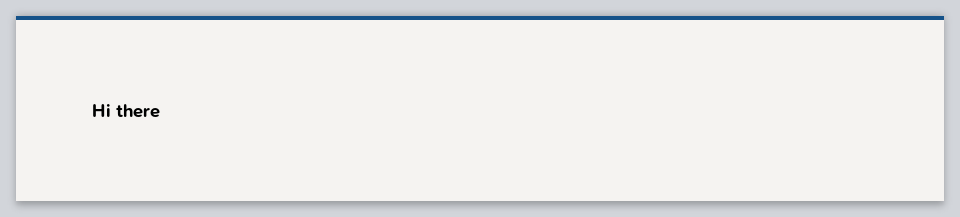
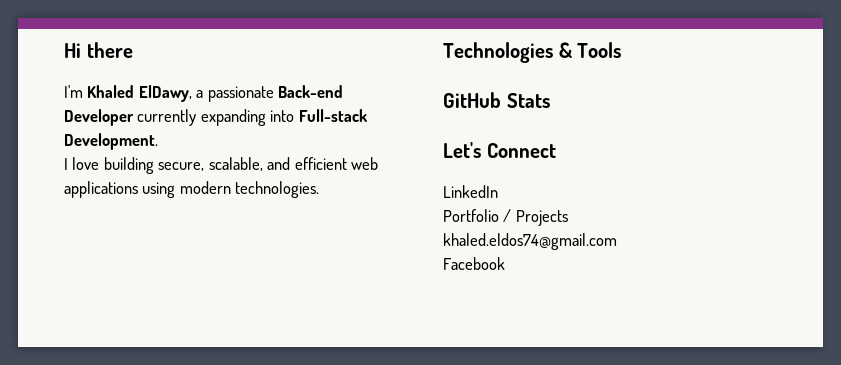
+ I'm Khaled ElDawy, a passionate Back-end Developer currently expanding into Full-stack Development.
+ I love building secure, scalable, and efficient web applications using modern technologies.
+ Technologies & Tools
+ GitHub Stats
+ Let's Connect
+ LinkedIn
+ Portfolio / Projects
+ khaled.eldos74@gmail.com
+ Facebook

